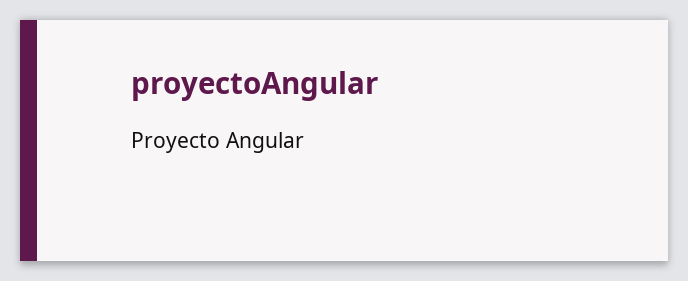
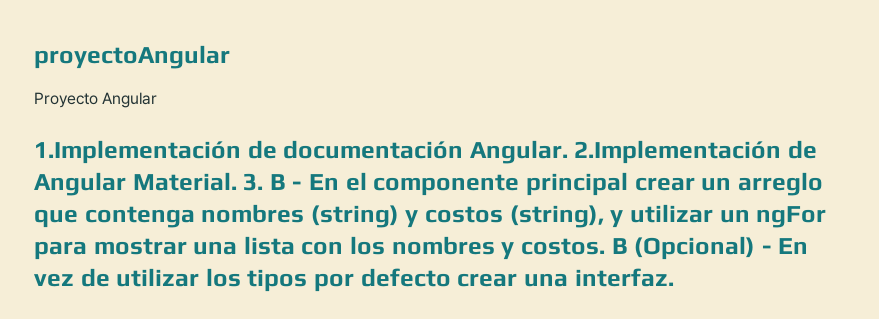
+ 1.Implementación de documentación Angular. 2.Implementación de Angular Material. 3. B - En el componente principal crear un arreglo que contenga nombres (string) y costos (string), y utilizar un ngFor para mostrar una lista con los nombres y costos. B (Opcional) - En vez de utilizar los tipos por defecto crear una interfaz.

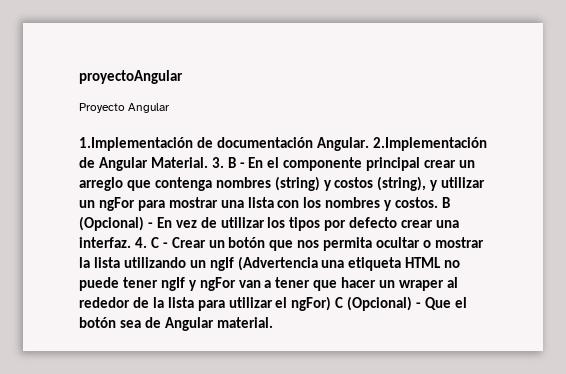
+ 4. C - Crear un botón que nos permita ocultar o mostrar la lista utilizando un ngIf (Advertencia una etiqueta HTML no puede tener ngIf y ngFor van a tener que hacer un wraper al rededor de la lista para utilizar el ngFor) C (Opcional) - Que el botón sea de Angular material.

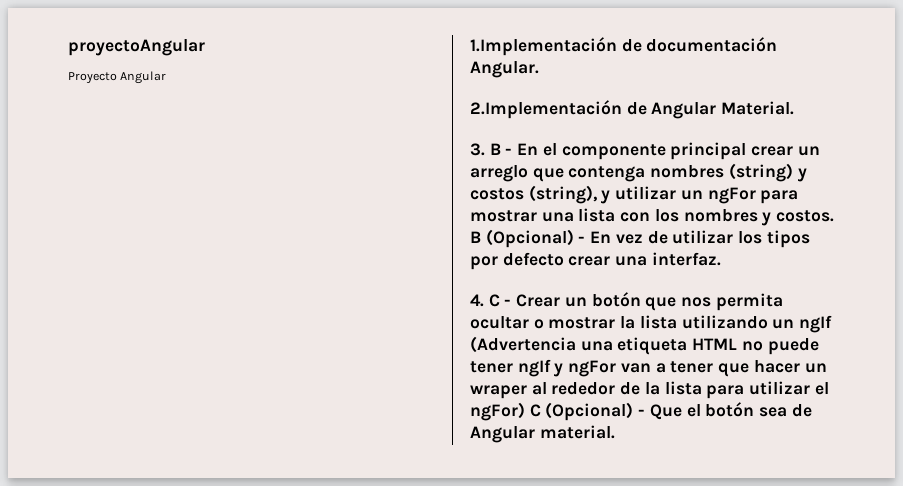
- 1.Implementación de documentación Angular. 2.Implementación de Angular Material. 3. B - En el componente principal crear un arreglo que contenga nombres (string) y costos (string), y utilizar un ngFor para mostrar una lista con los nombres y costos.
+ 1.Implementación de documentación Angular.
+ 2.Implementación de Angular Material.
+ 3. B - En el componente principal crear un arreglo que contenga nombres (string) y costos (string), y utilizar un ngFor para mostrar una lista con los nombres y costos.
- B (Opcional) - En vez de utilizar los tipos por defecto crear una interfaz. 4. C - Crear un botón que nos permita ocultar o mostrar la lista utilizando un ngIf (Advertencia una etiqueta HTML no puede tener ngIf y ngFor van a tener que hacer un wraper al rededor de la lista para utilizar el ngFor) C (Opcional) - Que el botón sea de Angular material.
+ B (Opcional) - En vez de utilizar los tipos por defecto crear una interfaz.
+ 4. C - Crear un botón que nos permita ocultar o mostrar la lista utilizando un ngIf (Advertencia una etiqueta HTML no puede tener ngIf y ngFor van a tener que hacer un wraper al rededor de la lista para utilizar el ngFor) C (Opcional) - Que el botón sea de Angular material.

